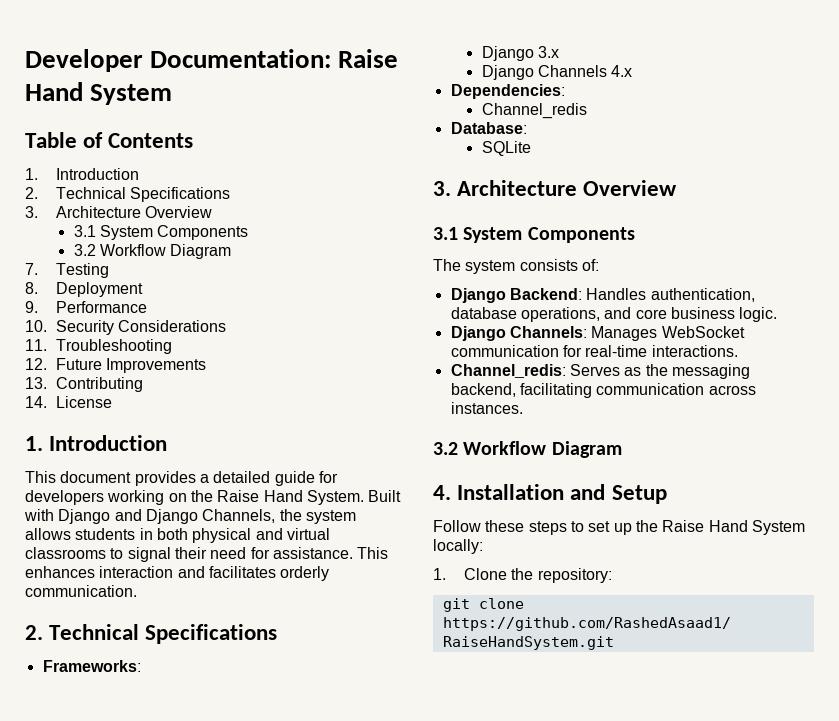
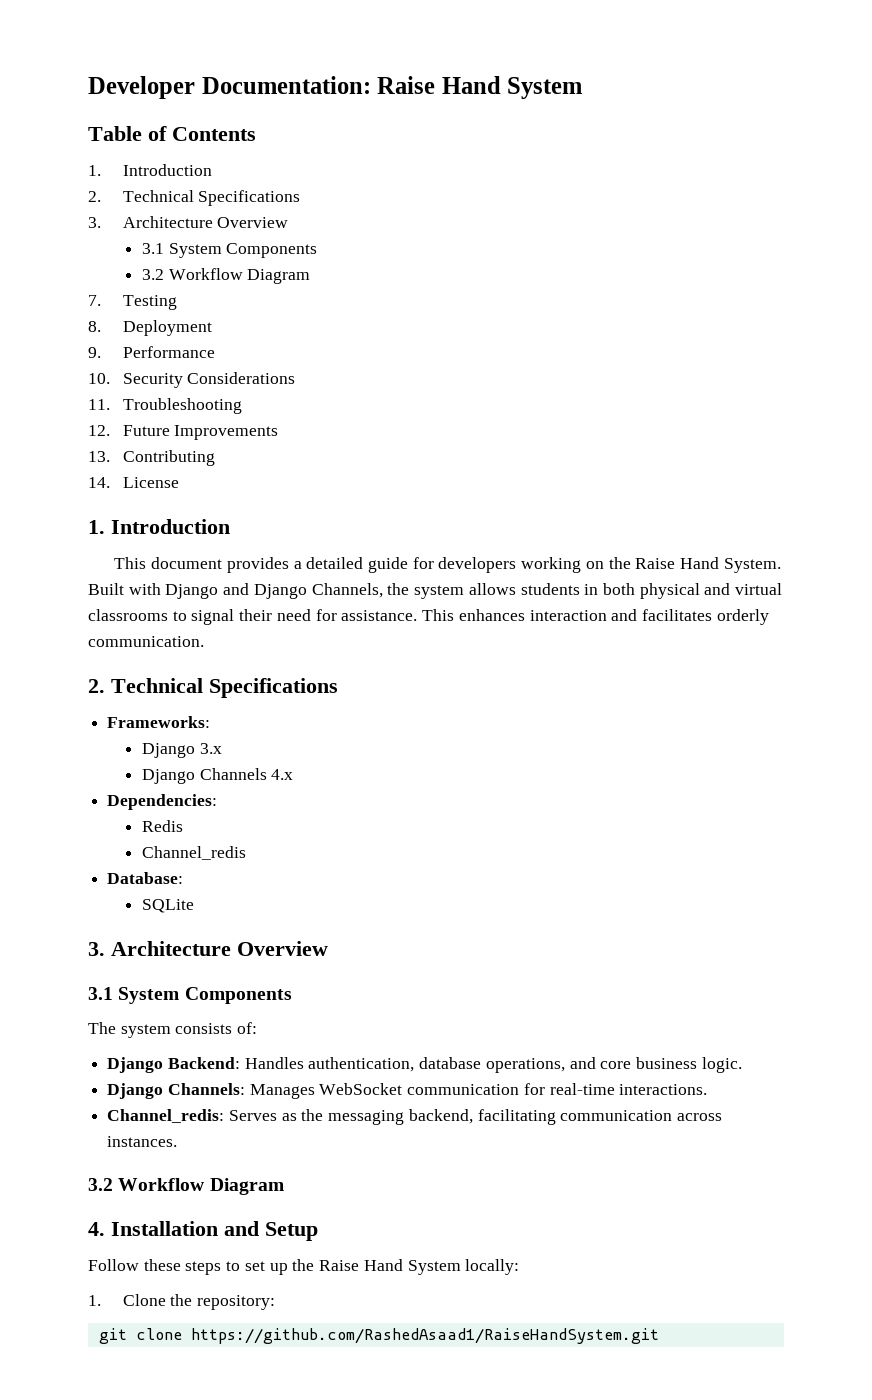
+ Redis

